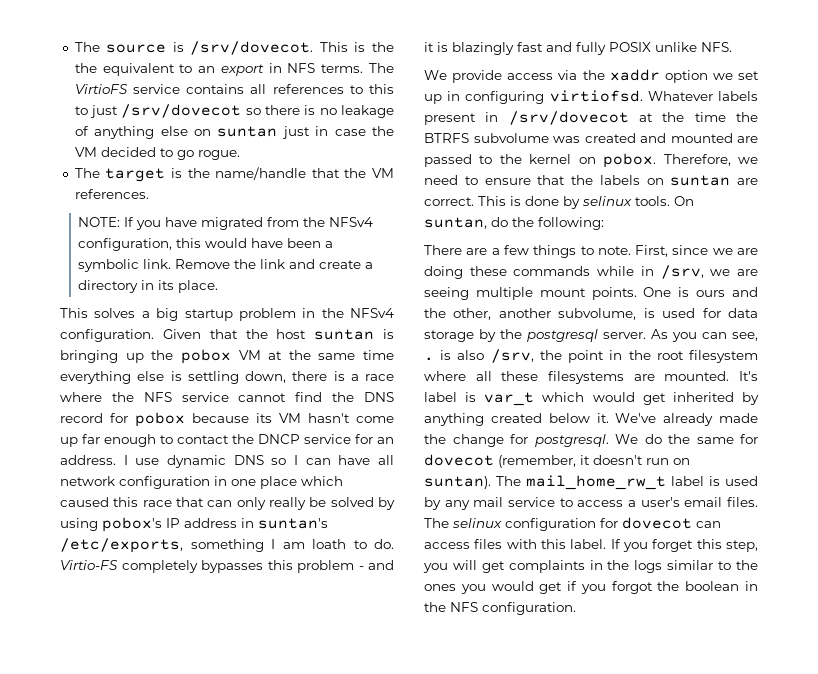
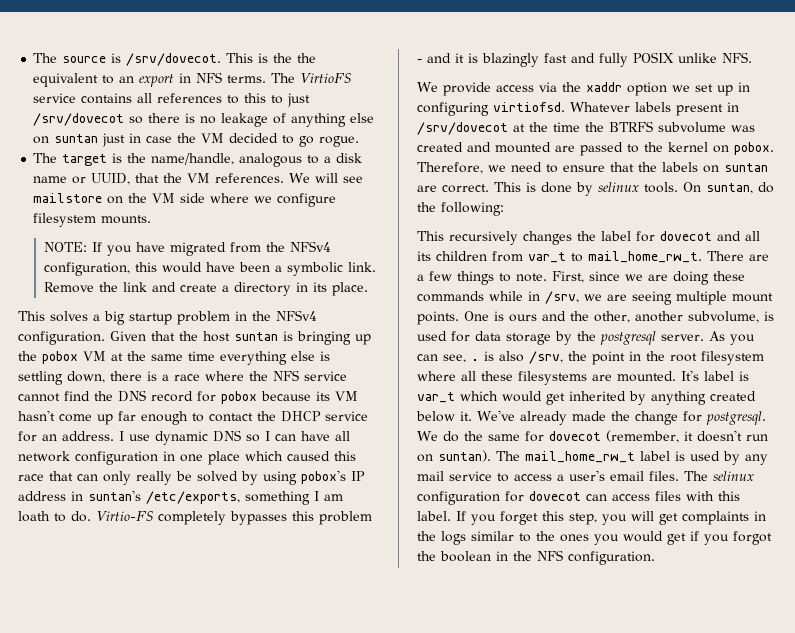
- The target is the name/handle that the VM references.
+ The target is the name/handle, analogous to a disk name or UUID, that the VM references. We will see mailstore on the VM side where we configure filesystem mounts.
- Given that the host suntan is bringing up the pobox VM at the same time everything else is settling down, there is a race where the NFS service cannot find the DNS record for pobox because its VM hasn't come up far enough to contact the DNCP service for an address.
+ Given that the host suntan is bringing up the pobox VM at the same time everything else is settling down, there is a race where the NFS service cannot find the DNS record for pobox because its VM hasn't come up far enough to contact the DHCP service for an address.
+ This recursively changes the label for dovecot and all its children from var_t to mail_home_rw_t.

